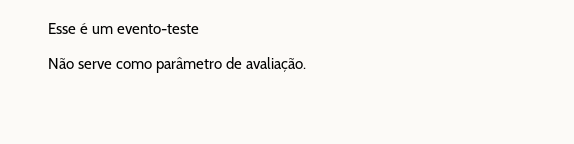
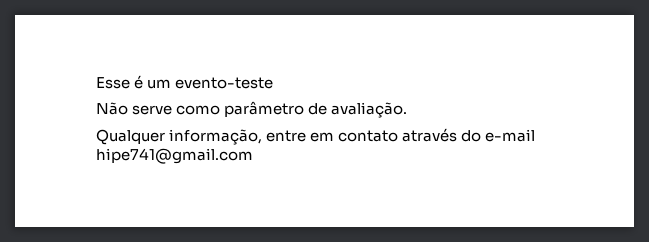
+ Qualquer informação, entre em contato através do e-mail hipe741@gmail.com

